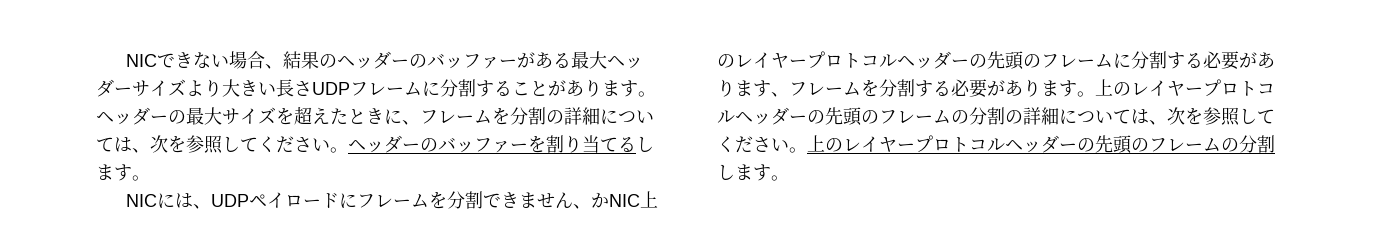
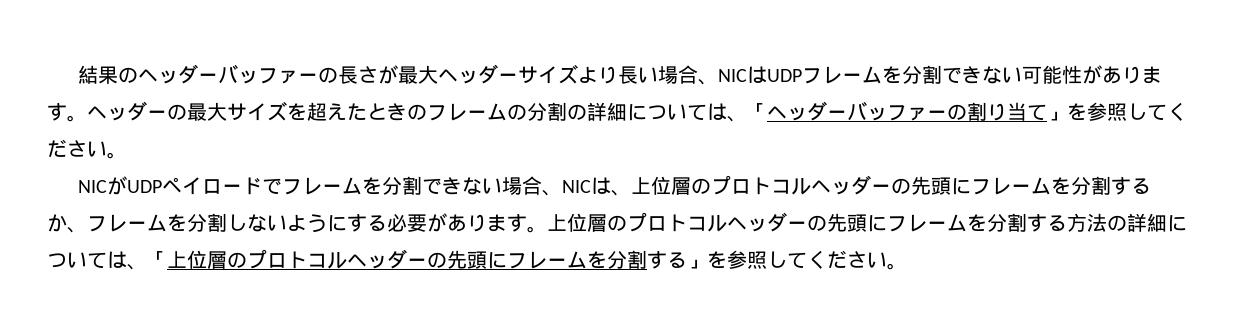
- NICできない場合、結果のヘッダーのバッファーがある最大ヘッダーサイズより大きい長さUDPフレームに分割することがあります。
+ 結果のヘッダーバッファーの長さが最大ヘッダーサイズより長い場合、NICはUDPフレームを分割できない可能性があります。
- ヘッダーの最大サイズを超えたときに、フレームを分割の詳細については、次を参照してください。ヘッダーのバッファーを割り当てるします。
- NICには、UDPペイロードにフレームを分割できません、かNIC上のレイヤープロトコルヘッダーの先頭のフレームに分割する必要があります、フレームを分割する必要があります。上のレイヤープロトコルヘッダーの先頭のフレームの分割の詳細については、次を参照してください。上のレイヤープロトコルヘッダーの先頭のフレームの分割します。
+ ヘッダーの最大サイズを超えたときのフレームの分割の詳細については、「ヘッダーバッファーの割り当て」を参照してください。
+ NICがUDPペイロードでフレームを分割できない場合、NICは、上位層のプロトコルヘッダーの先頭にフレームを分割するか、フレームを分割しないようにする必要があります。上位層のプロトコルヘッダーの先頭にフレームを分割する方法の詳細については、「上位層のプロトコルヘッダーの先頭にフレームを分割する」を参照してください。

